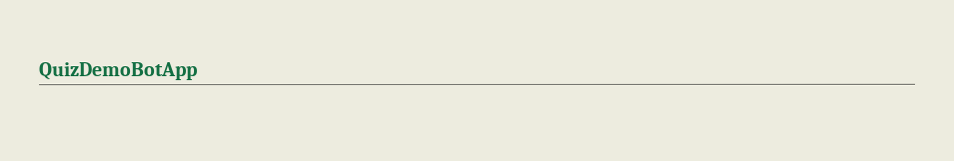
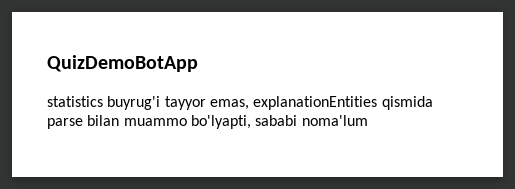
+ statistics buyrug'i tayyor emas, explanationEntities qismida parse bilan muammo bo'lyapti, sababi noma'lum

